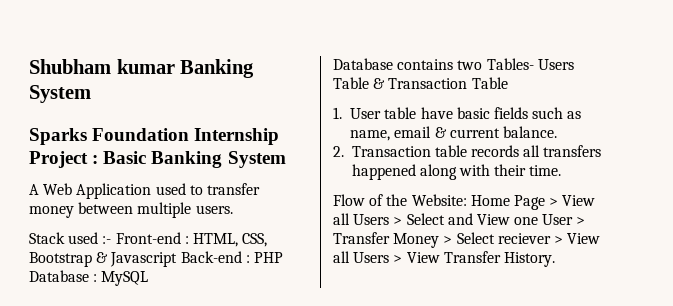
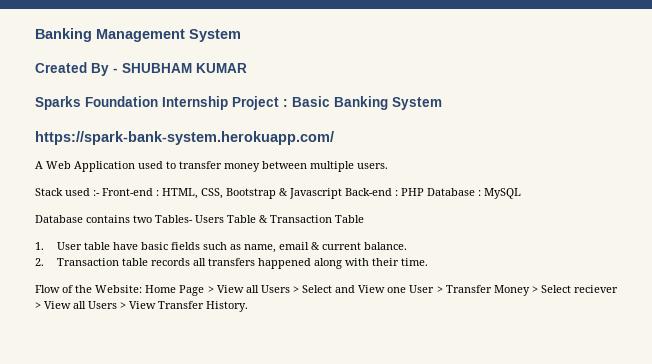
- Shubham kumar Banking System
+ Banking Management System
+ Created By - SHUBHAM KUMAR
+ https://spark-bank-system.herokuapp.com/

